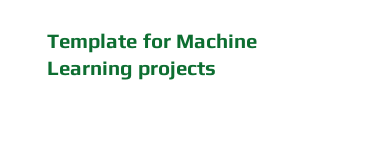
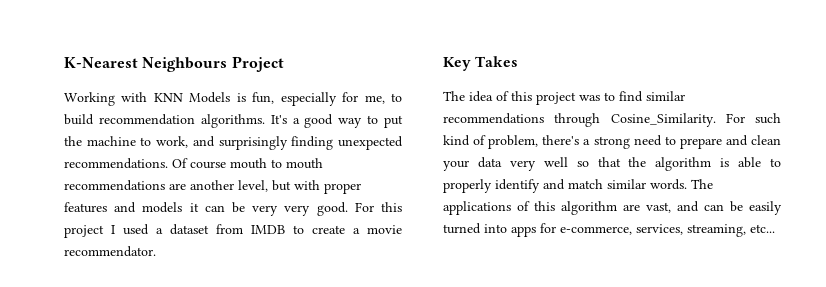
- Template for Machine Learning projects
+ K-Nearest Neighbours Project
+ Working with KNN Models is fun, especially for me, to build recommendation algorithms. It's a good way to put the machine to work, and surprisingly finding unexpected recommendations. Of course mouth to mouth recommendations are another level, but with proper features and models it can be very very good. For this project I used a dataset from IMDB to create a movie recommendator.
+ Key Takes
+ The idea of this project was to find similar recommendations through Cosine_Similarity. For such kind of problem, there's a strong need to prepare and clean your data very well so that the algorithm is able to properly identify and match similar words. The applications of this algorithm are vast, and can be easily turned into apps for e-commerce, services, streaming, etc...

